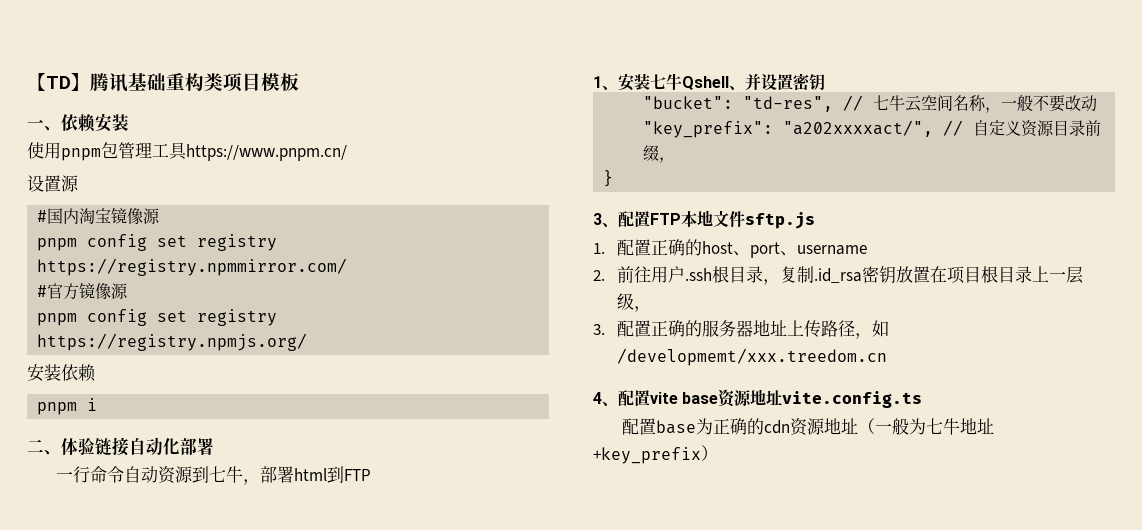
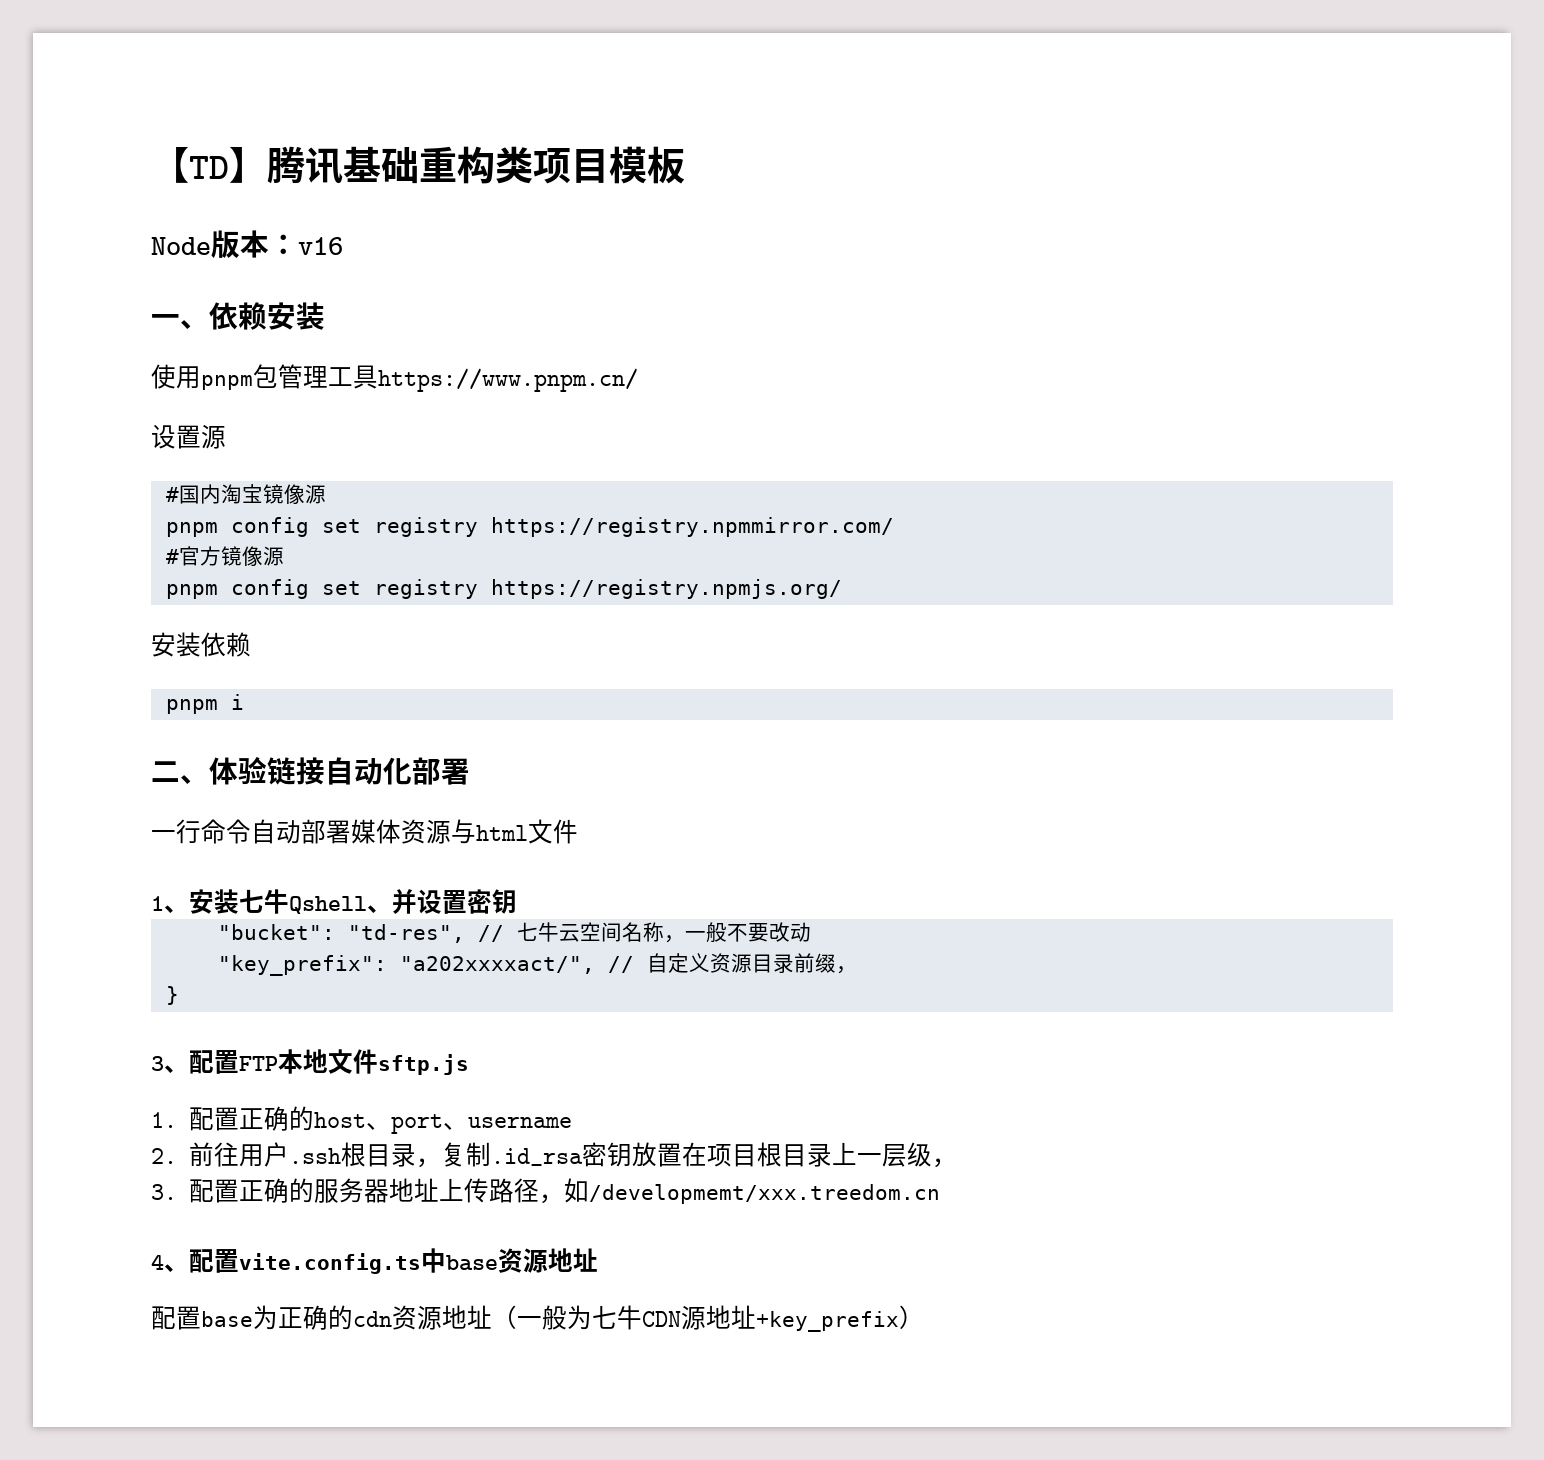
+ Node版本：v16
- 一行命令自动资源到七牛，部署html到FTP
+ 一行命令自动部署媒体资源与html文件
- 4、配置vite base资源地址vite.config.ts
+ 4、配置vite.config.ts中base资源地址
- 配置base为正确的cdn资源地址（一般为七牛地址+key_prefix）
+ 配置base为正确的cdn资源地址（一般为七牛CDN源地址+key_prefix）

